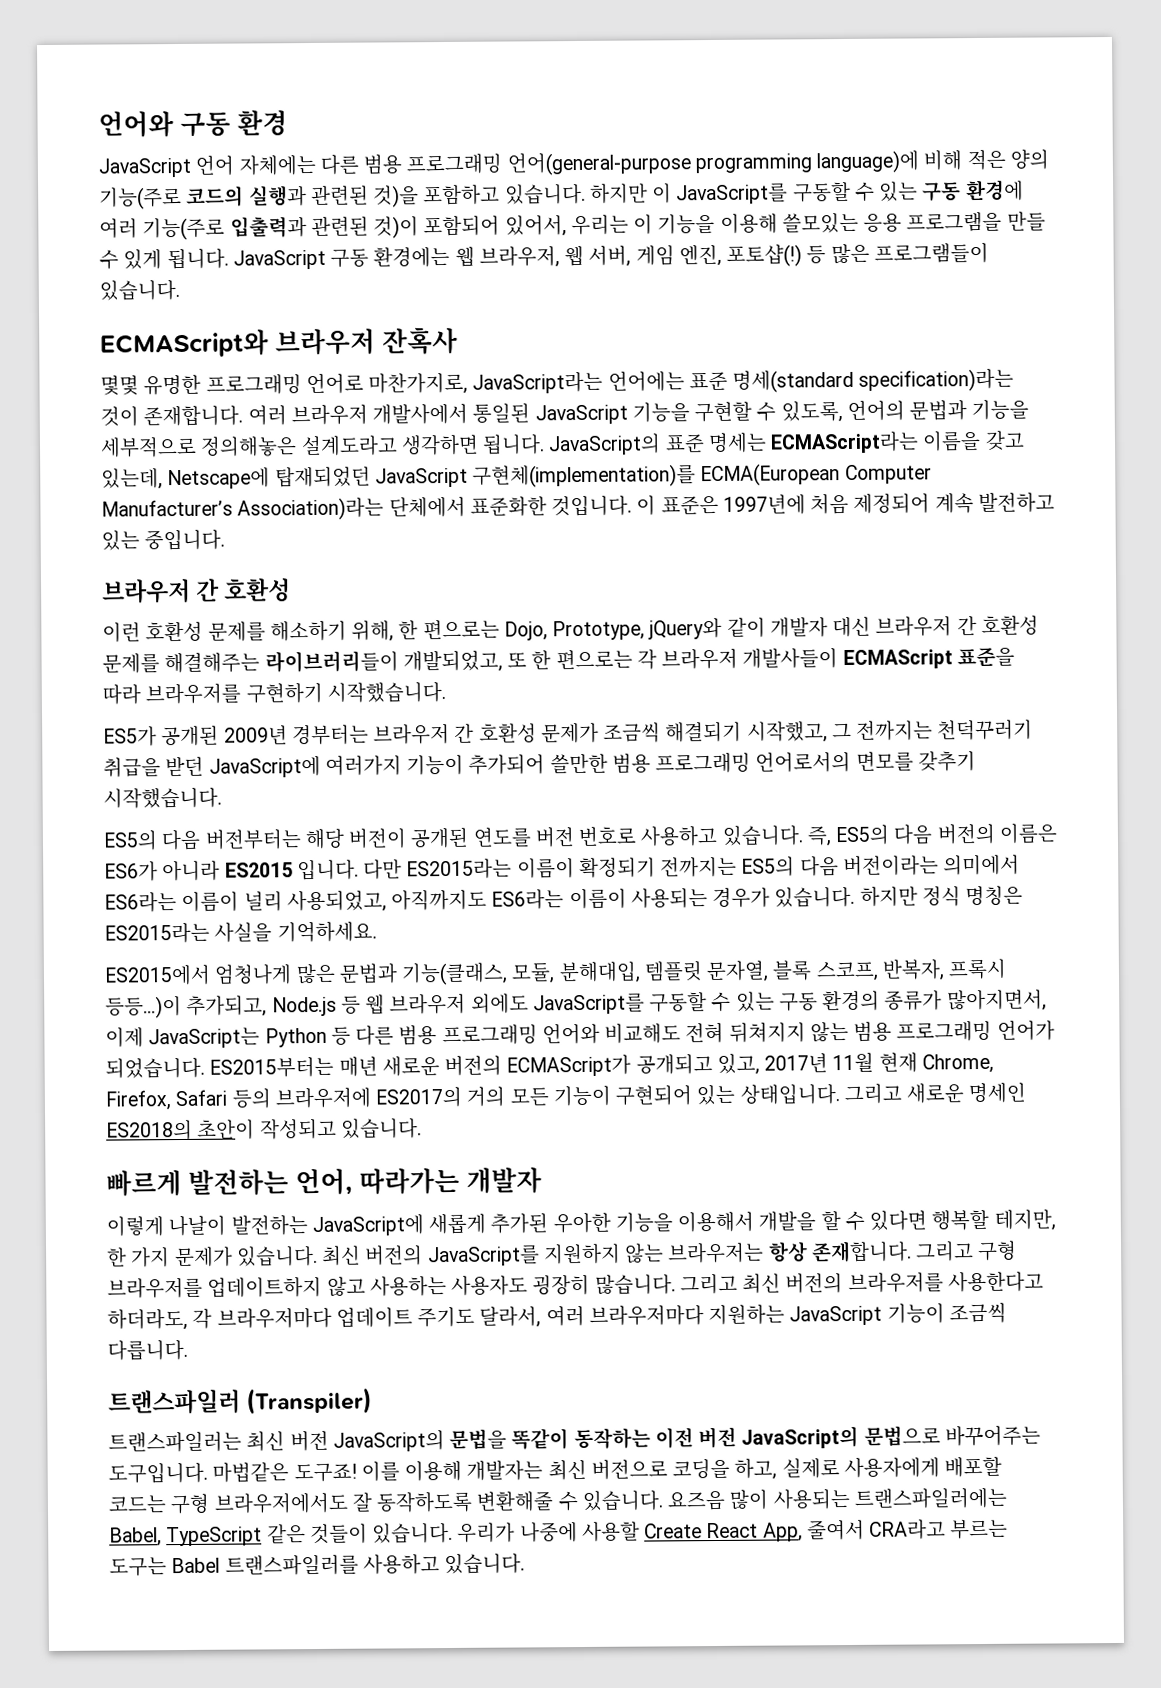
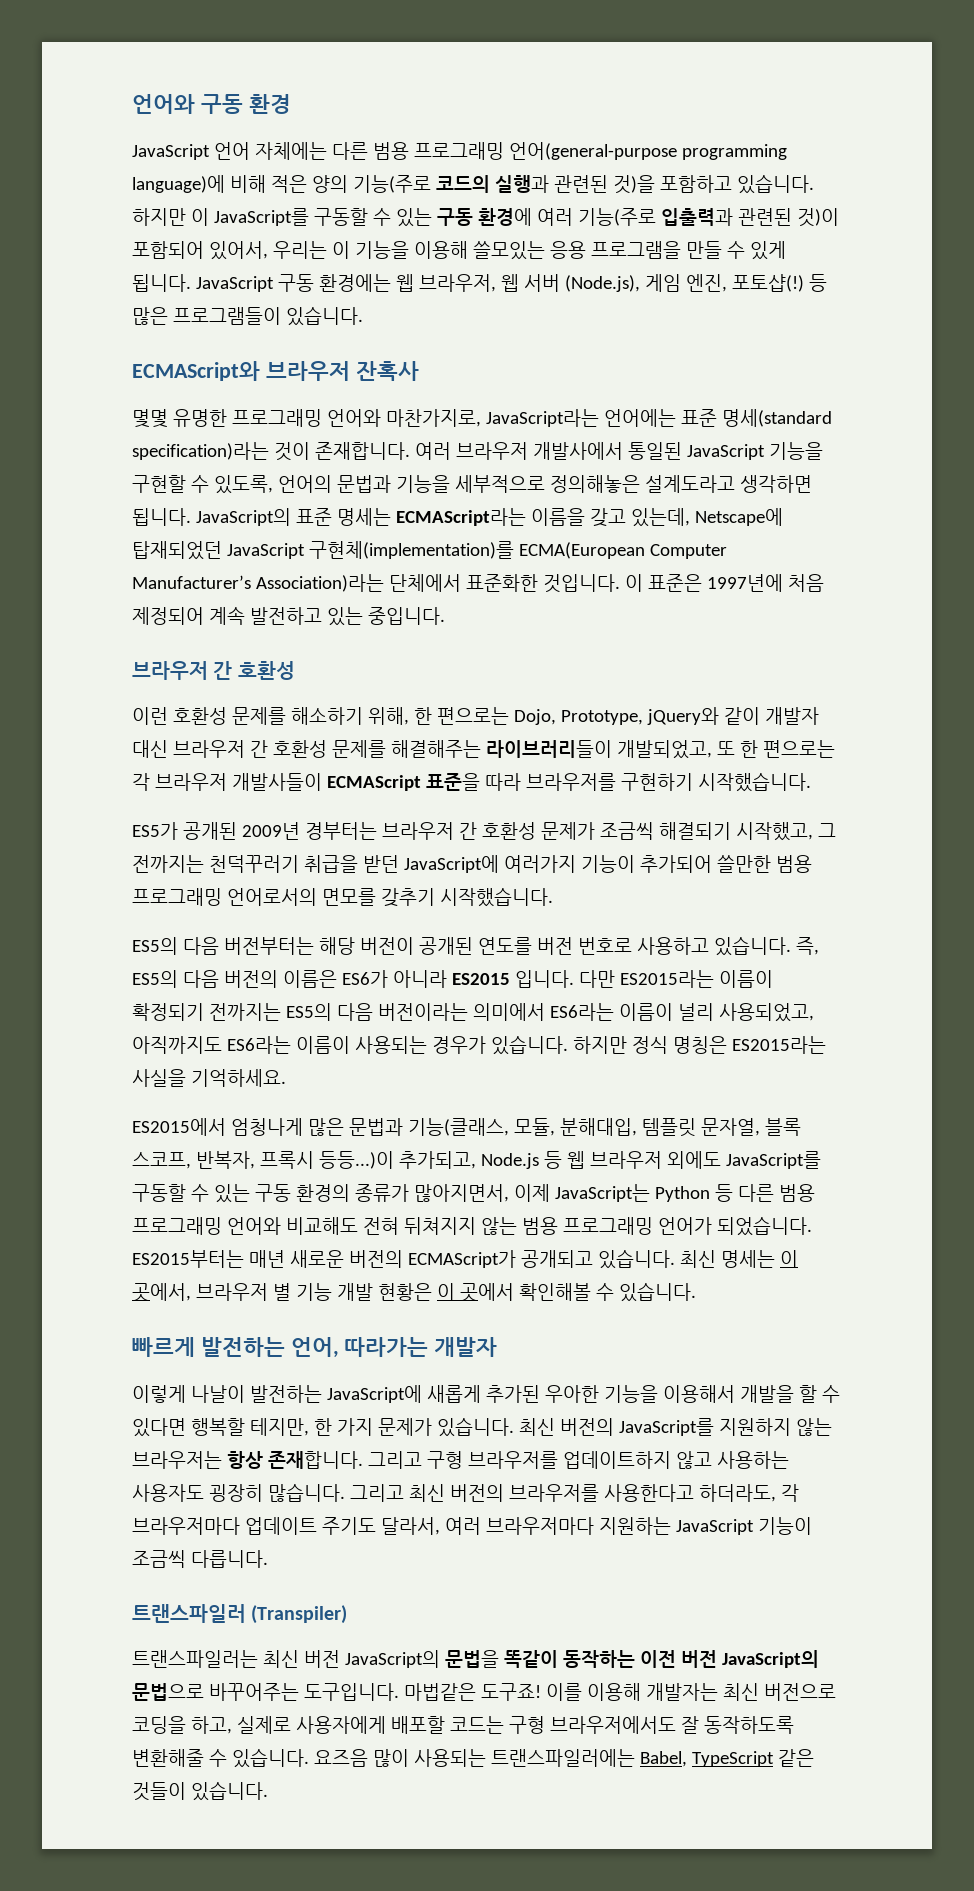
- JavaScript 구동 환경에는 웹 브라우저, 웹 서버, 게임 엔진, 포토샵(!)
+ JavaScript 구동 환경에는 웹 브라우저, 웹 서버 (Node.js), 게임 엔진, 포토샵(!)
- 몇몇 유명한 프로그래밍 언어로 마찬가지로, JavaScript라는 언어에는 표준 명세(standard specification)라는 것이 존재합니다.
+ 몇몇 유명한 프로그래밍 언어와 마찬가지로, JavaScript라는 언어에는 표준 명세(standard specification)라는 것이 존재합니다.
- ES2015부터는 매년 새로운 버전의 ECMAScript가 공개되고 있고, 2017년 11월 현재 Chrome, Firefox, Safari 등의 브라우저에 ES2017의 거의 모든 기능이 구현되어 있는 상태입니다. 그리고 새로운 명세인 ES2018의 초안이 작성되고 있습니다.
+ ES2015부터는 매년 새로운 버전의 ECMAScript가 공개되고 있습니다. 최신 명세는 이 곳에서, 브라우저 별 기능 개발 현황은 이 곳에서 확인해볼 수 있습니다.
- 우리가 나중에 사용할 Create React App, 줄여서 CRA라고 부르는 도구는 Babel 트랜스파일러를 사용하고 있습니다.

